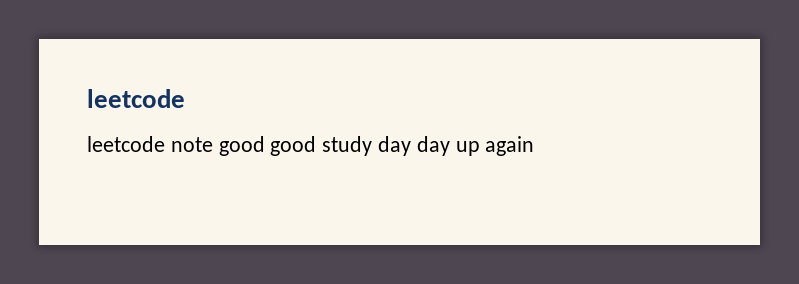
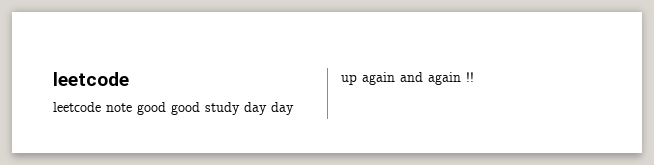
- leetcode note good good study day day up again
+ leetcode note good good study day day up again and again !!

